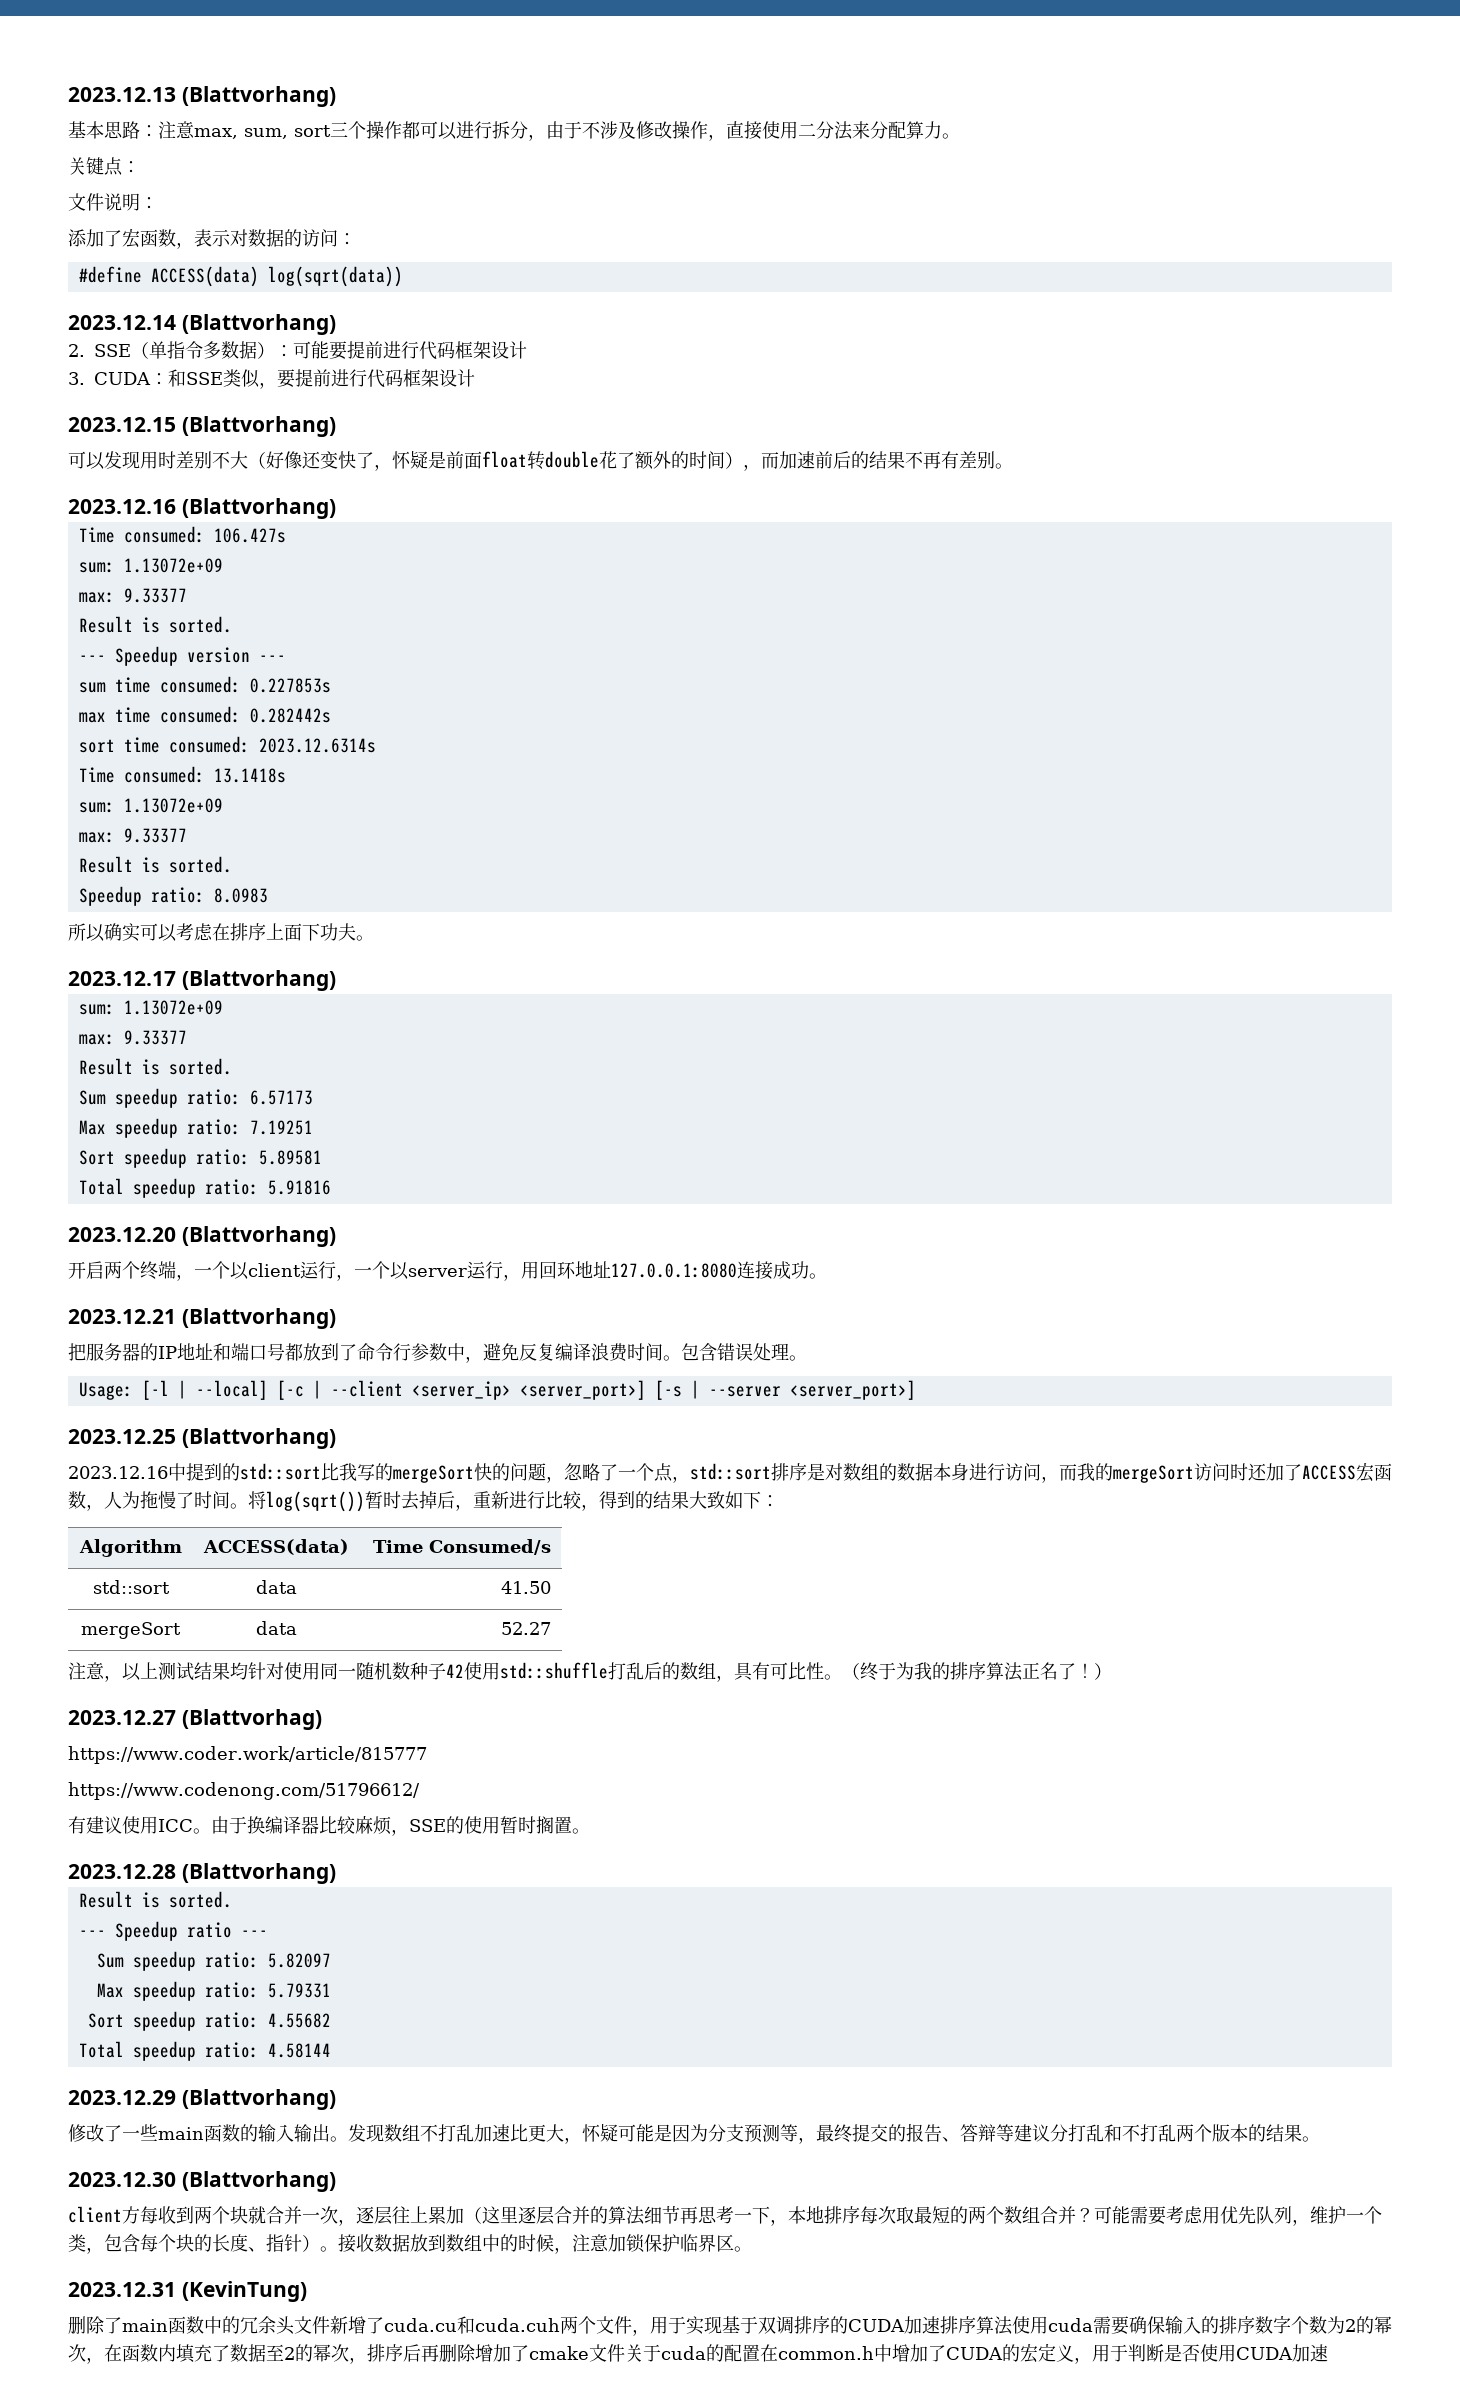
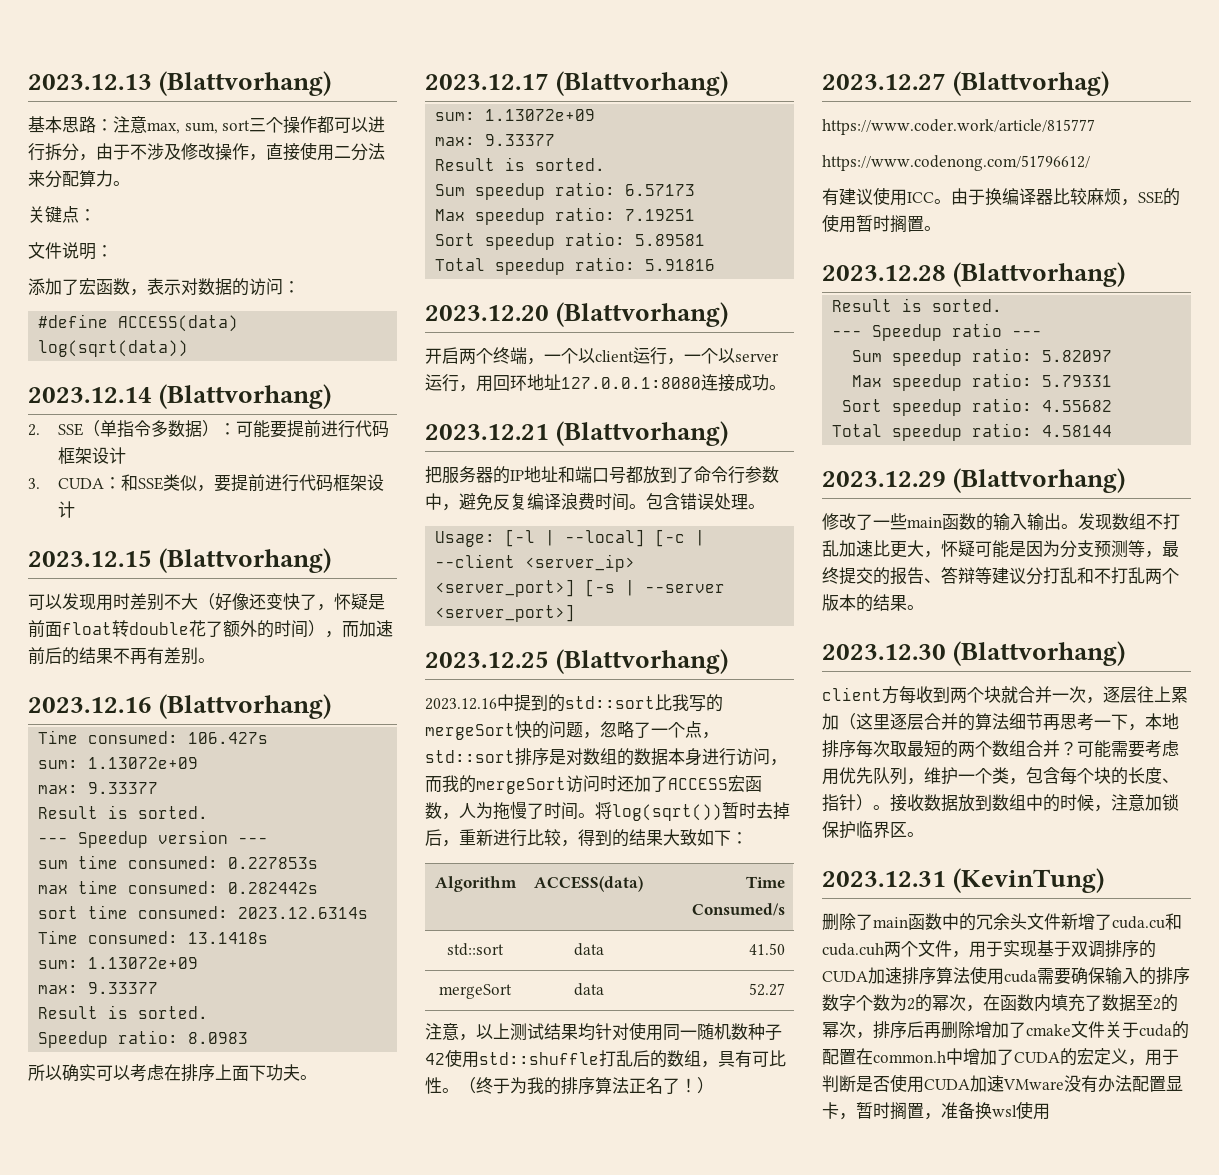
- 删除了main函数中的冗余头文件新增了cuda.cu和cuda.cuh两个文件，用于实现基于双调排序的CUDA加速排序算法使用cuda需要确保输入的排序数字个数为2的幂次，在函数内填充了数据至2的幂次，排序后再删除增加了cmake文件关于cuda的配置在common.h中增加了CUDA的宏定义，用于判断是否使用CUDA加速
+ 删除了main函数中的冗余头文件新增了cuda.cu和cuda.cuh两个文件，用于实现基于双调排序的CUDA加速排序算法使用cuda需要确保输入的排序数字个数为2的幂次，在函数内填充了数据至2的幂次，排序后再删除增加了cmake文件关于cuda的配置在common.h中增加了CUDA的宏定义，用于判断是否使用CUDA加速VMware没有办法配置显卡，暂时搁置，准备换wsl使用

